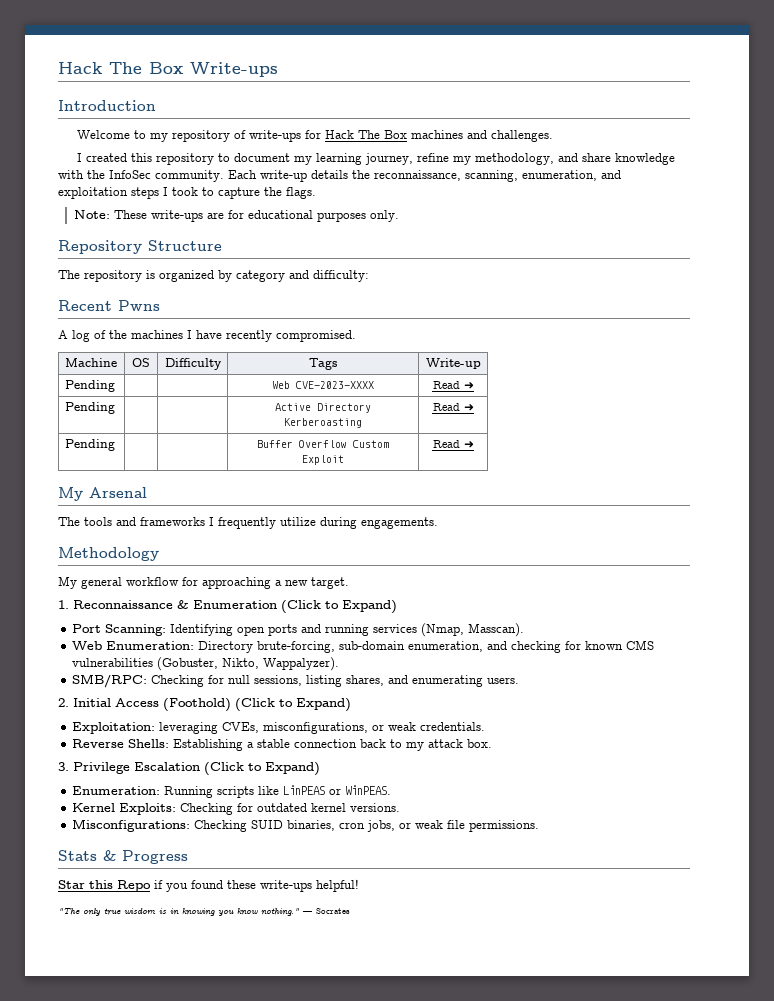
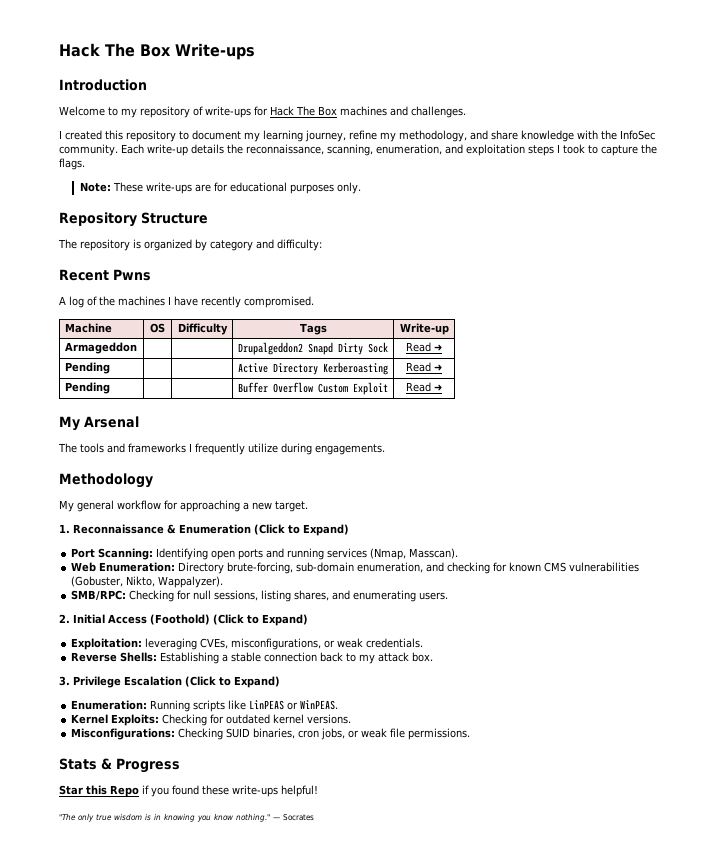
- Pending | | | Web CVE-2023-XXXX | Read ➜
+ Armageddon | | | Drupalgeddon2 Snapd Dirty Sock | Read ➜

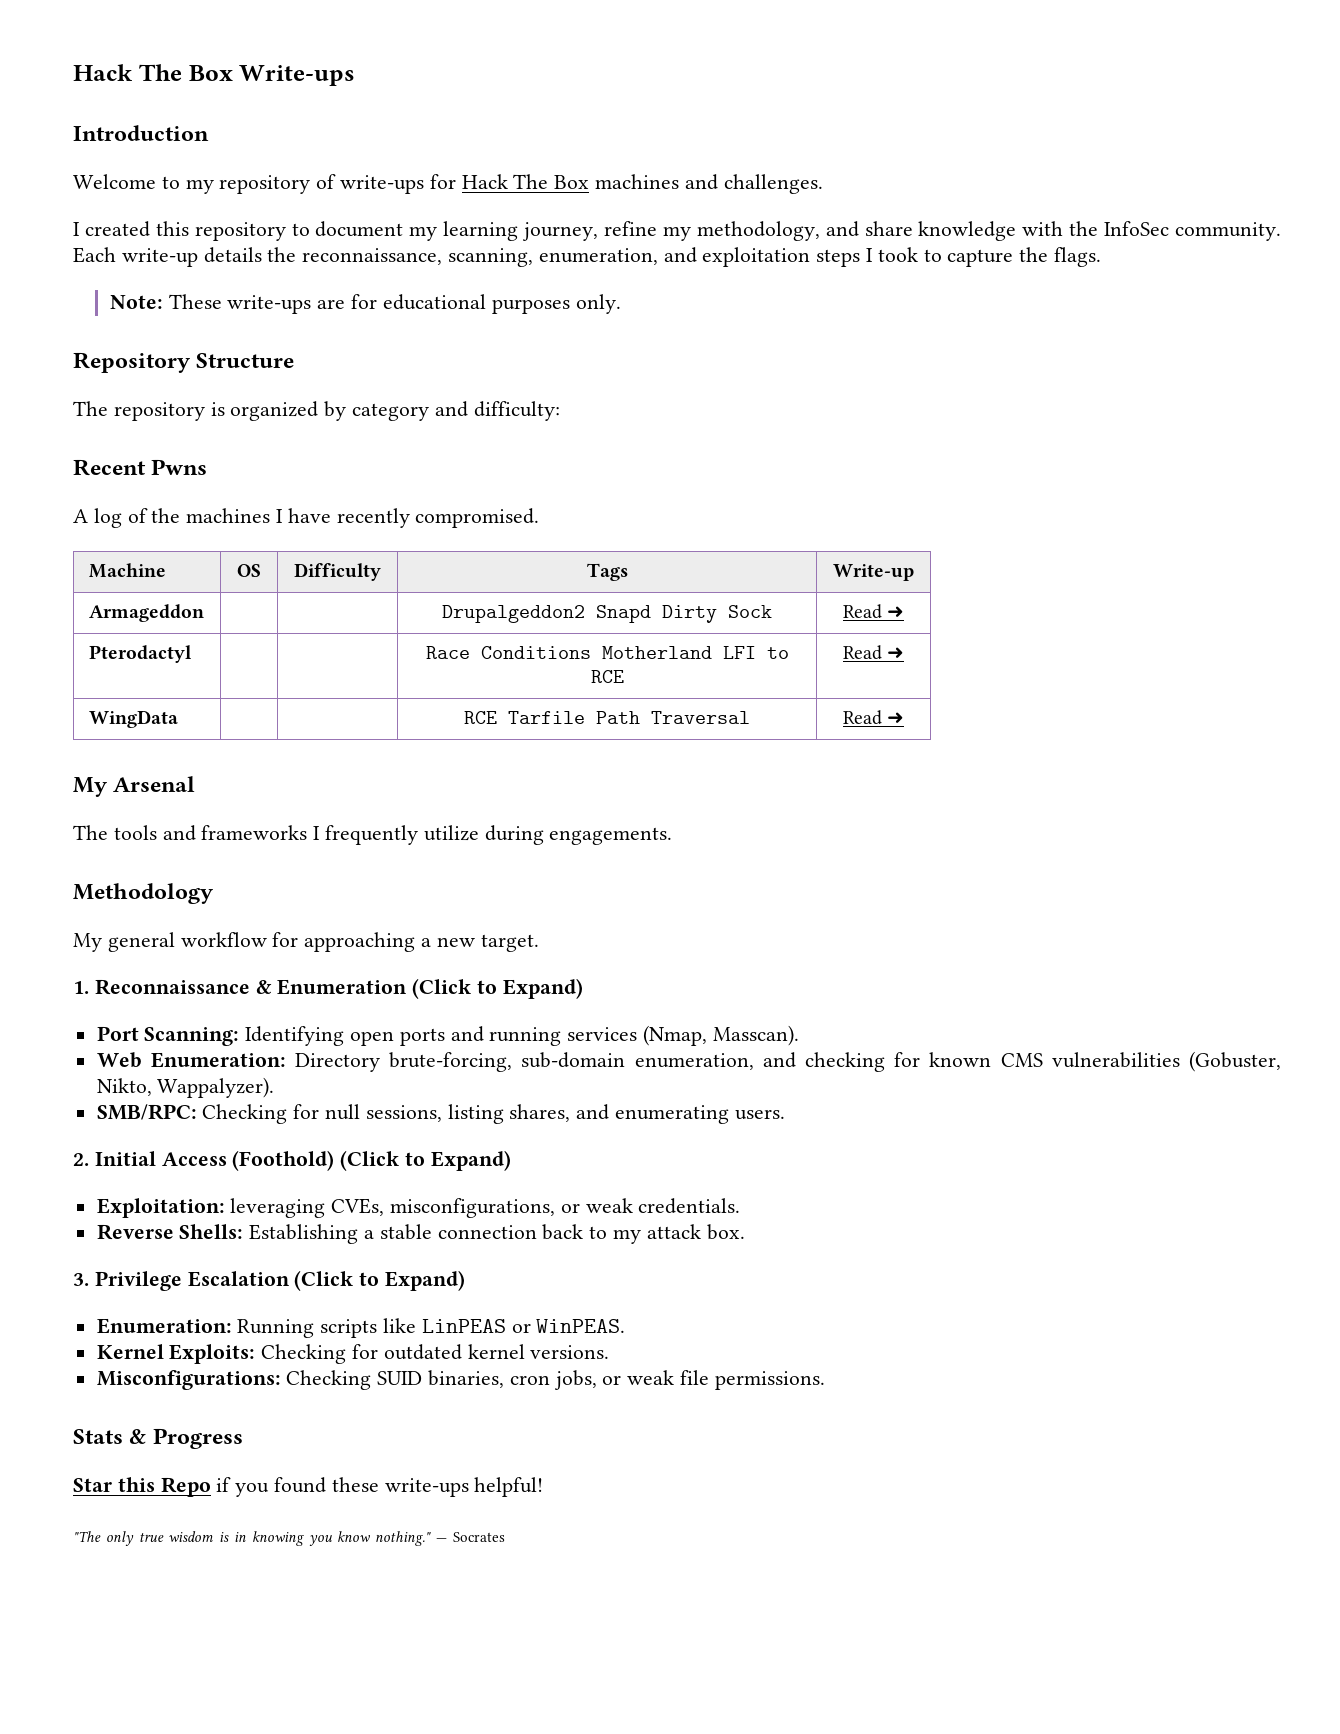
- Pending | | | Active Directory Kerberoasting | Read ➜
- Pending | | | Buffer Overflow Custom Exploit | Read ➜
+ Pterodactyl | | | Race Conditions Motherland LFI to RCE | Read ➜
+ WingData | | | RCE Tarfile Path Traversal | Read ➜

